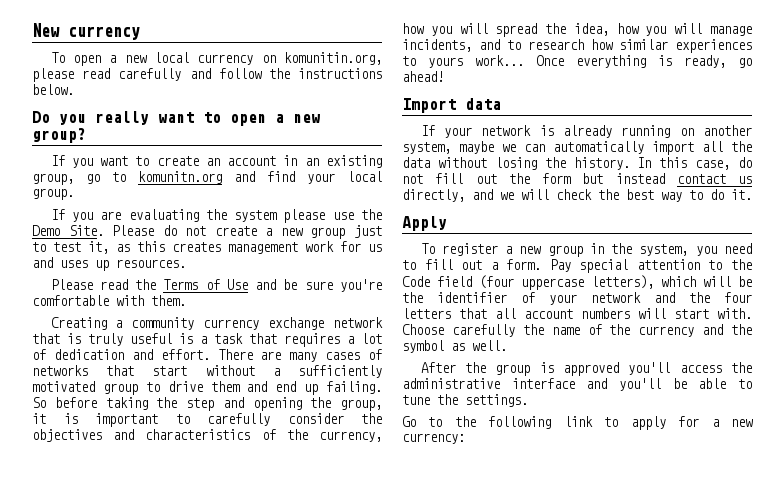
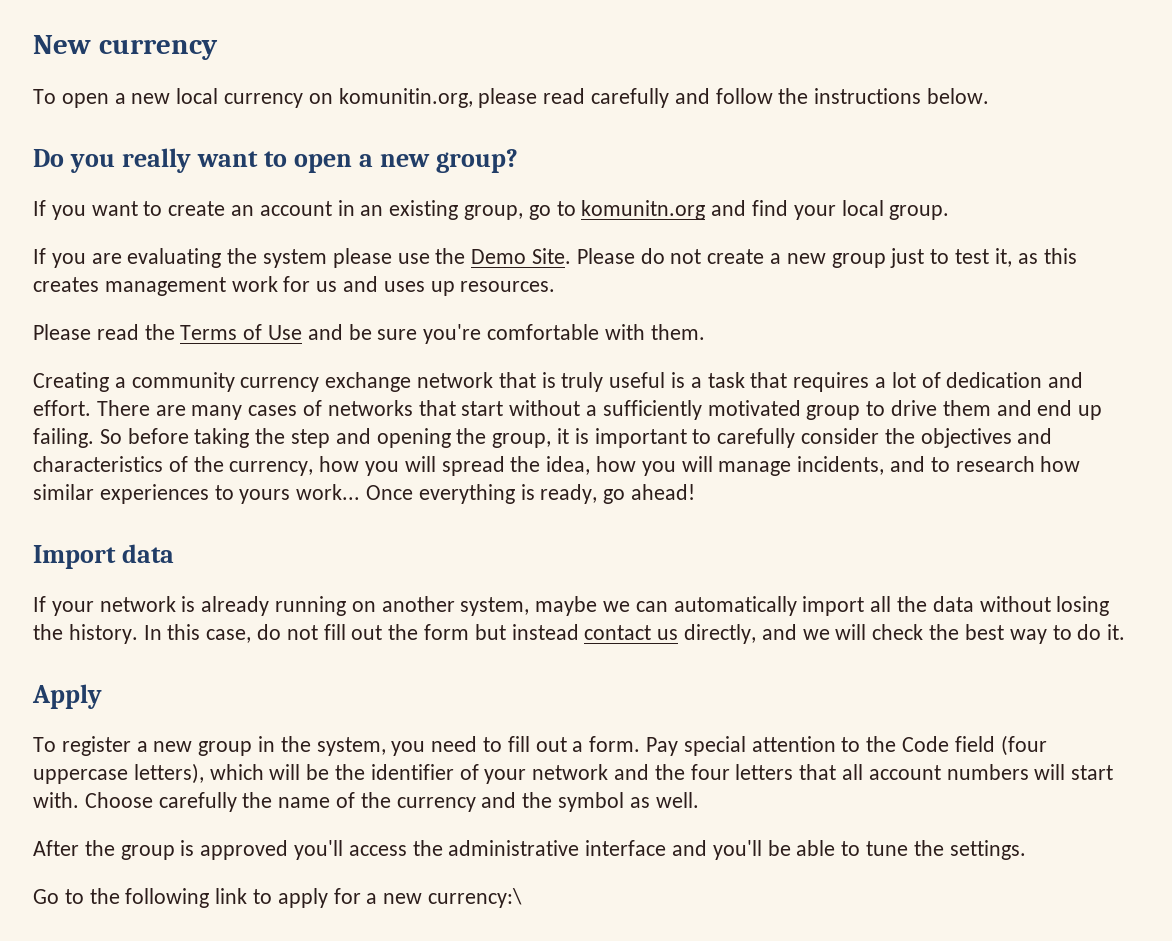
- Go to the following link to apply for a new currency:
+ Go to the following link to apply for a new currency:\

